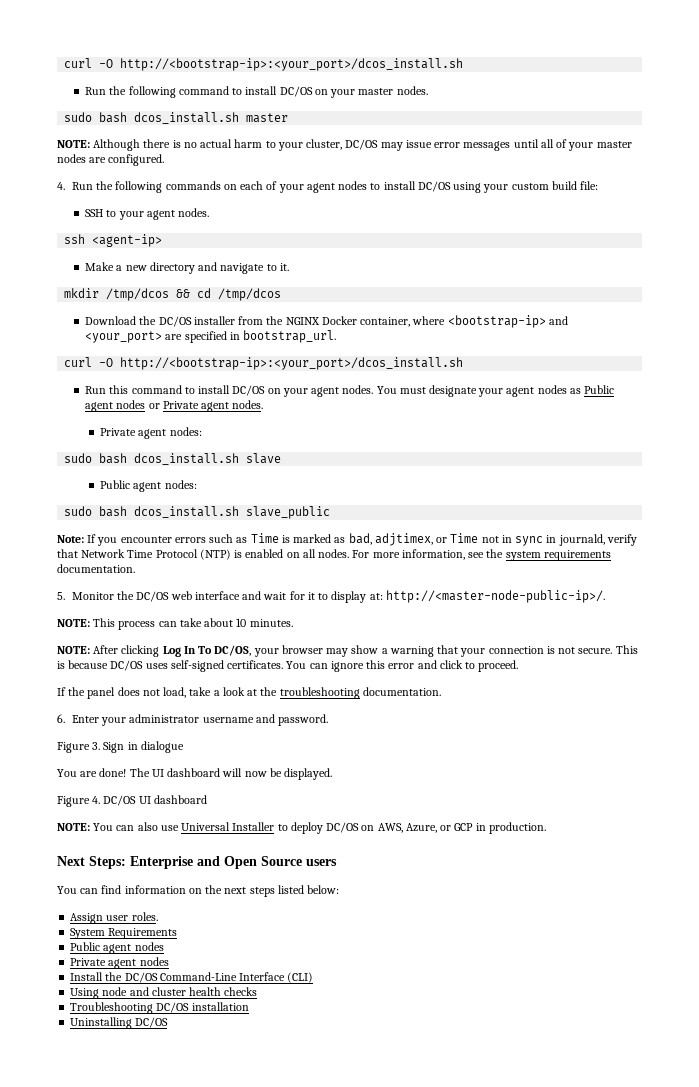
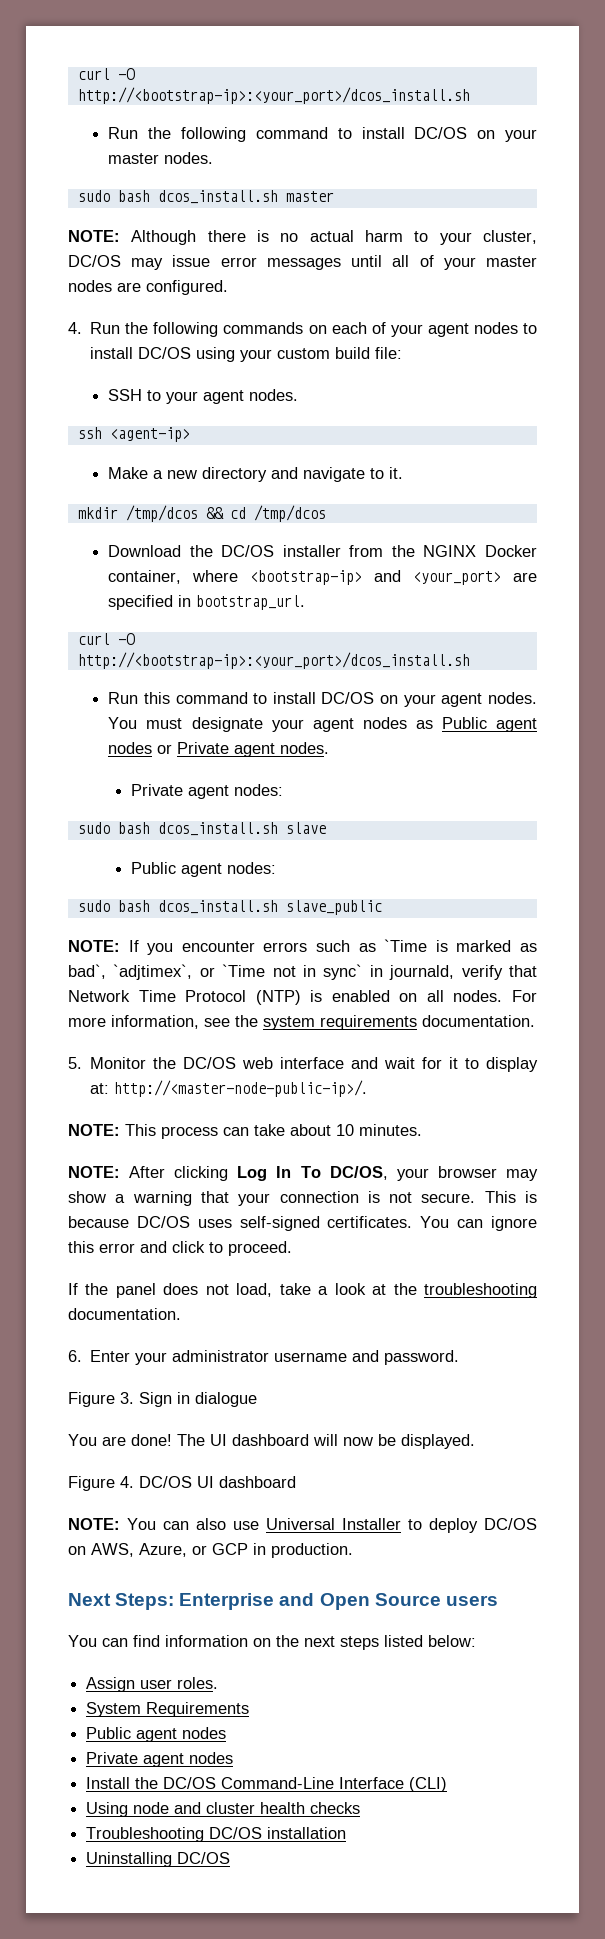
- Note: If you encounter errors such as Time is marked as bad, adjtimex, or Time not in sync in journald, verify that Network Time Protocol (NTP) is enabled on all nodes.
+ NOTE: If you encounter errors such as `Time is marked as bad`, `adjtimex`, or `Time not in sync` in journald, verify that Network Time Protocol (NTP) is enabled on all nodes.

